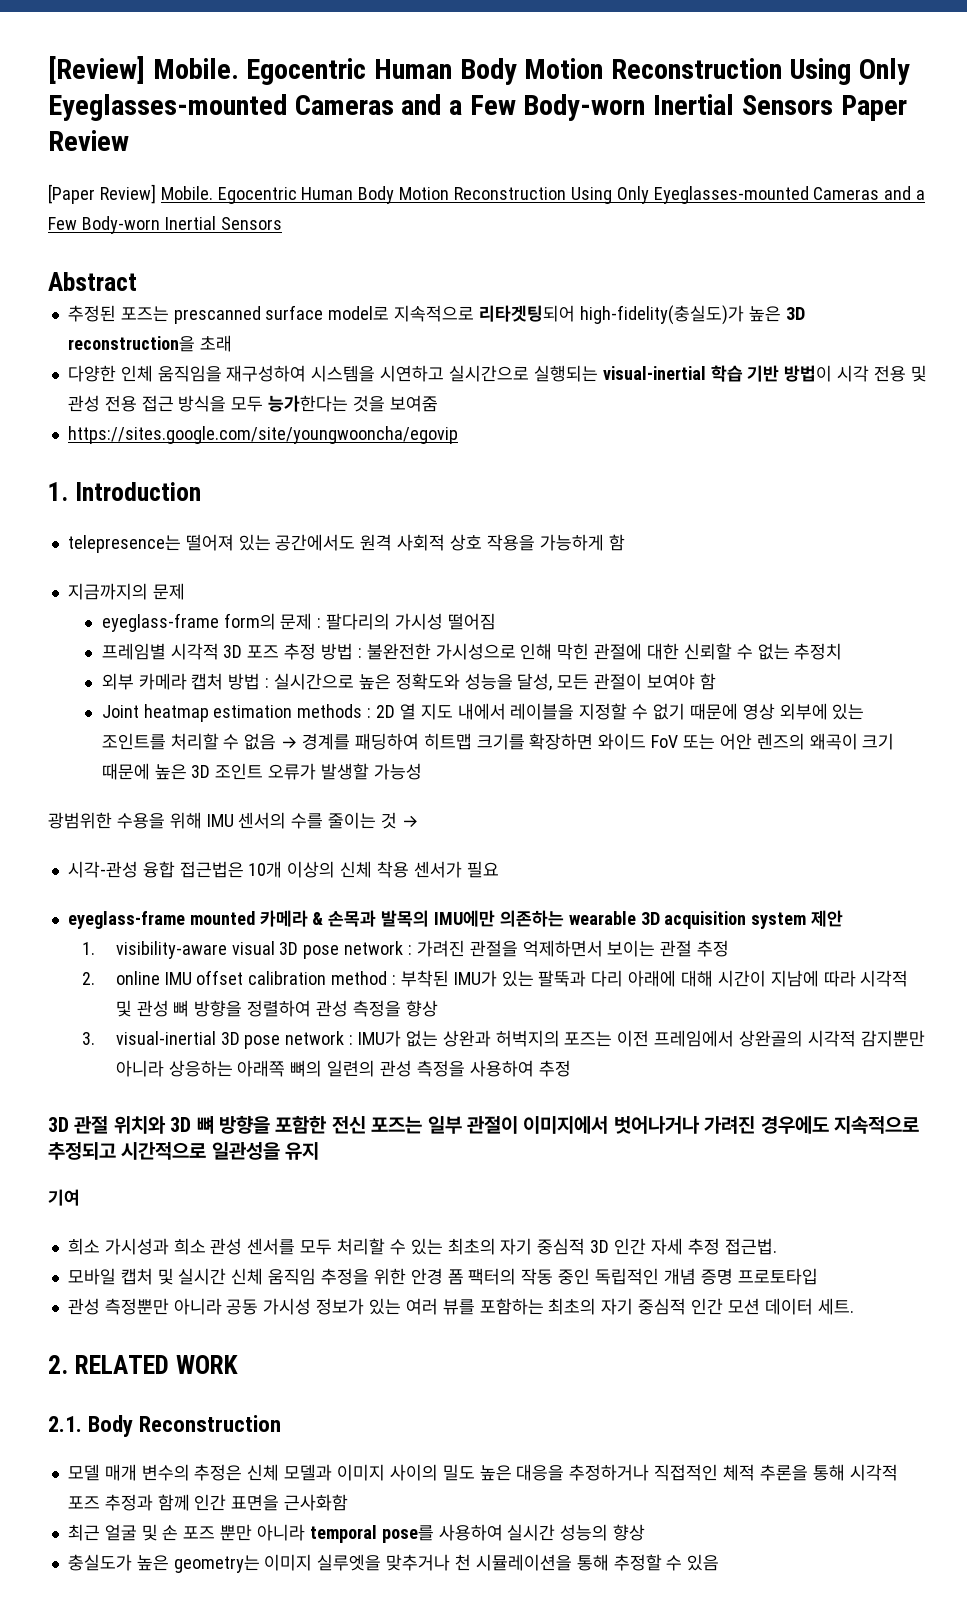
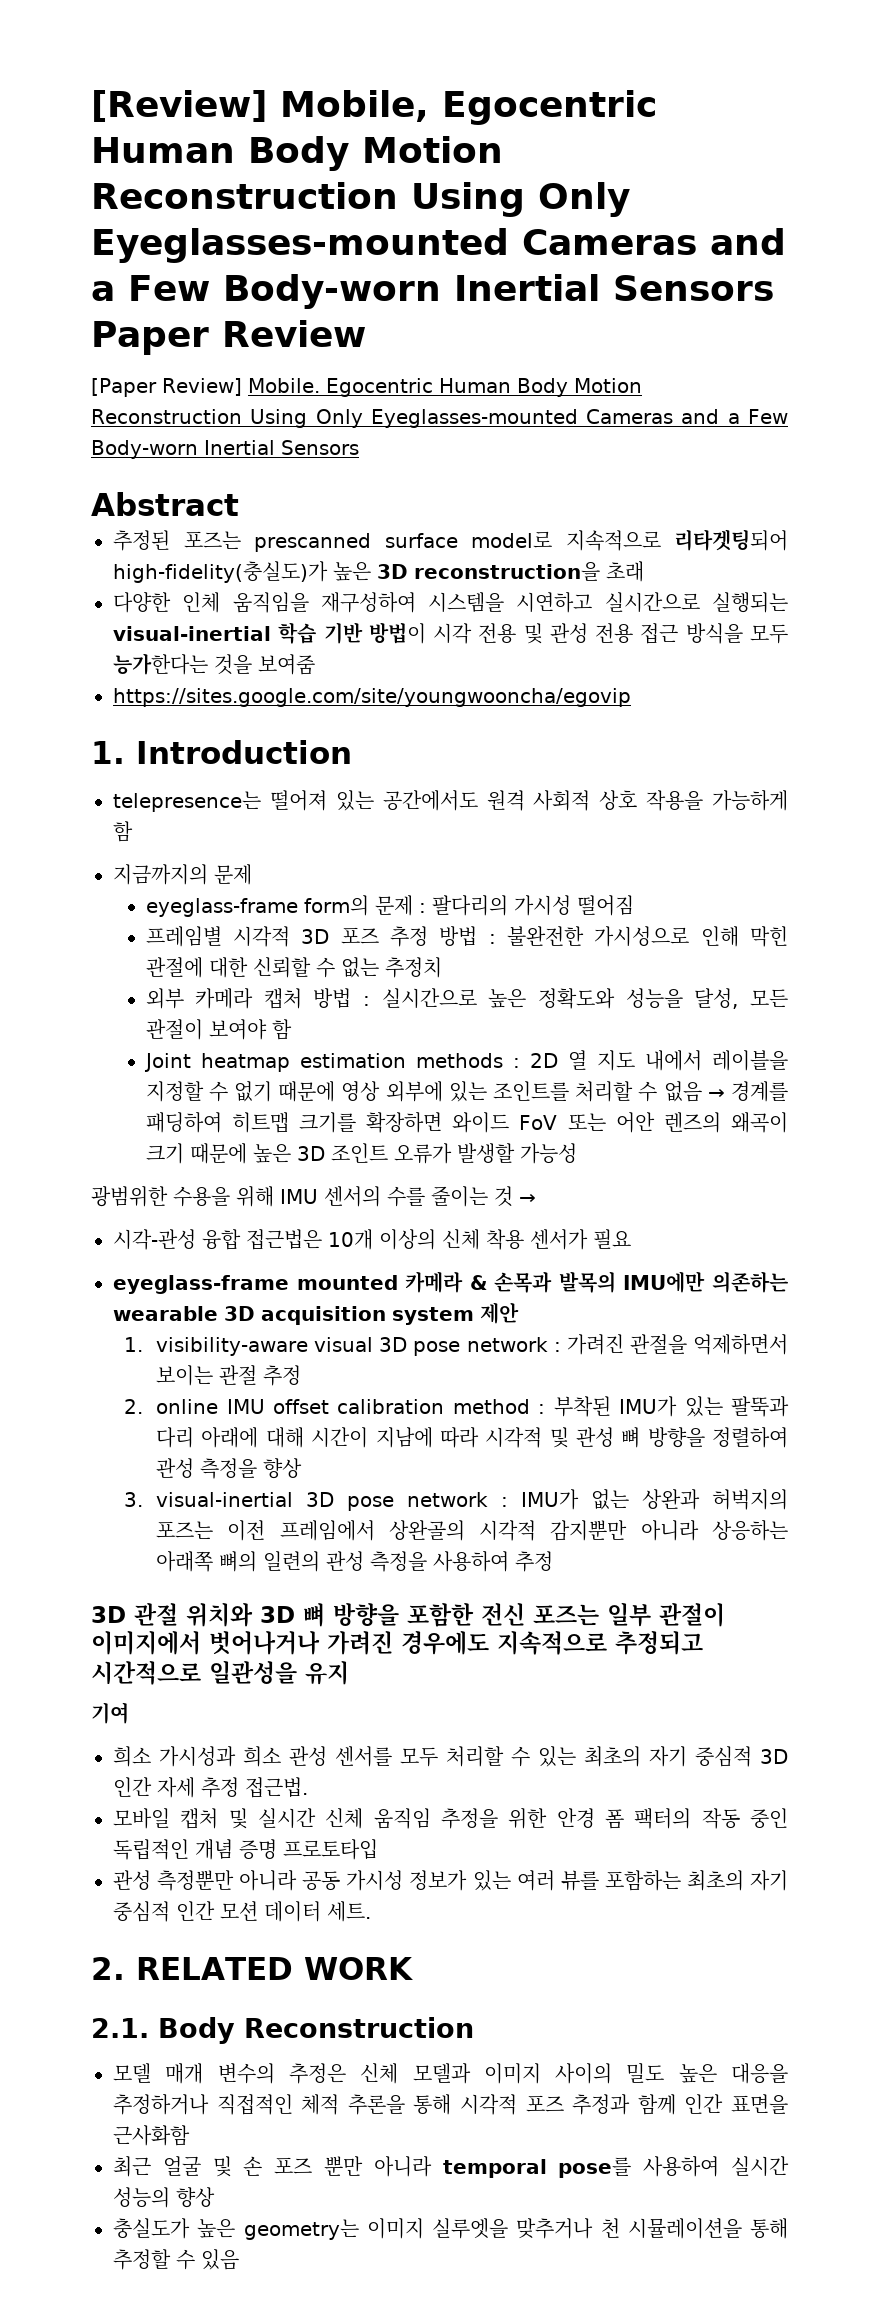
- [Review] Mobile. Egocentric Human Body Motion Reconstruction Using Only Eyeglasses-mounted Cameras and a Few Body-worn Inertial Sensors Paper Review
+ [Review] Mobile, Egocentric Human Body Motion Reconstruction Using Only Eyeglasses-mounted Cameras and a Few Body-worn Inertial Sensors Paper Review

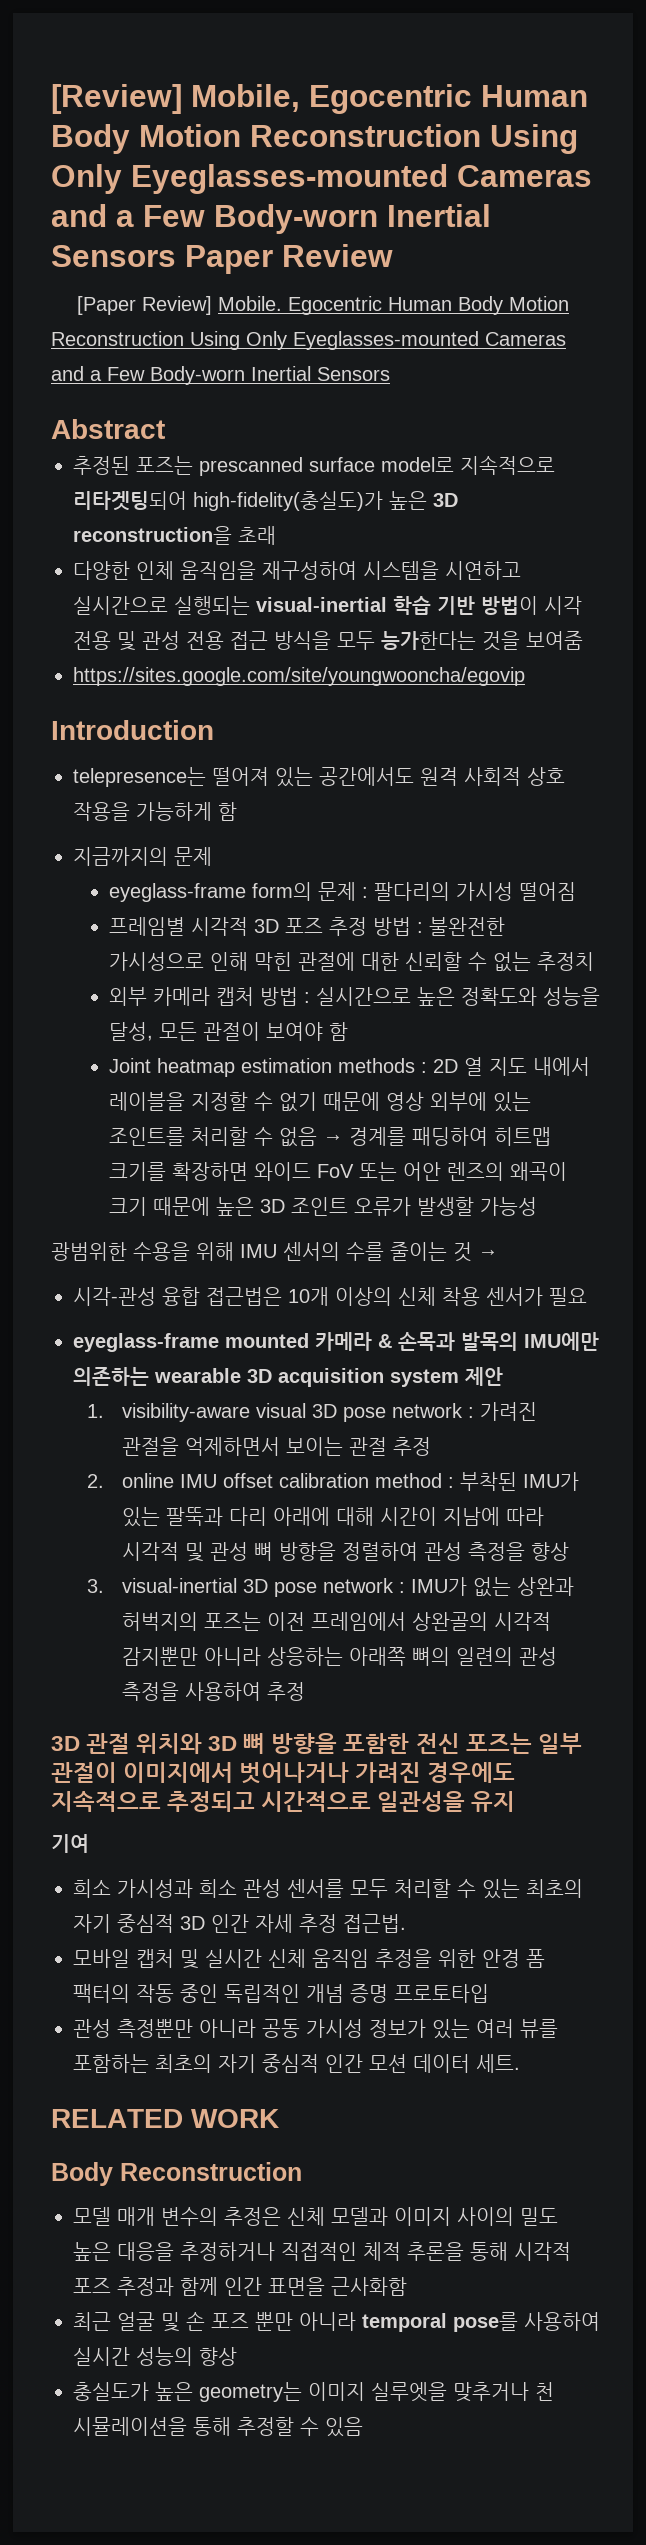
- 1. Introduction
+ Introduction
- 2. RELATED WORK
+ RELATED WORK
- 2.1. Body Reconstruction
+ Body Reconstruction

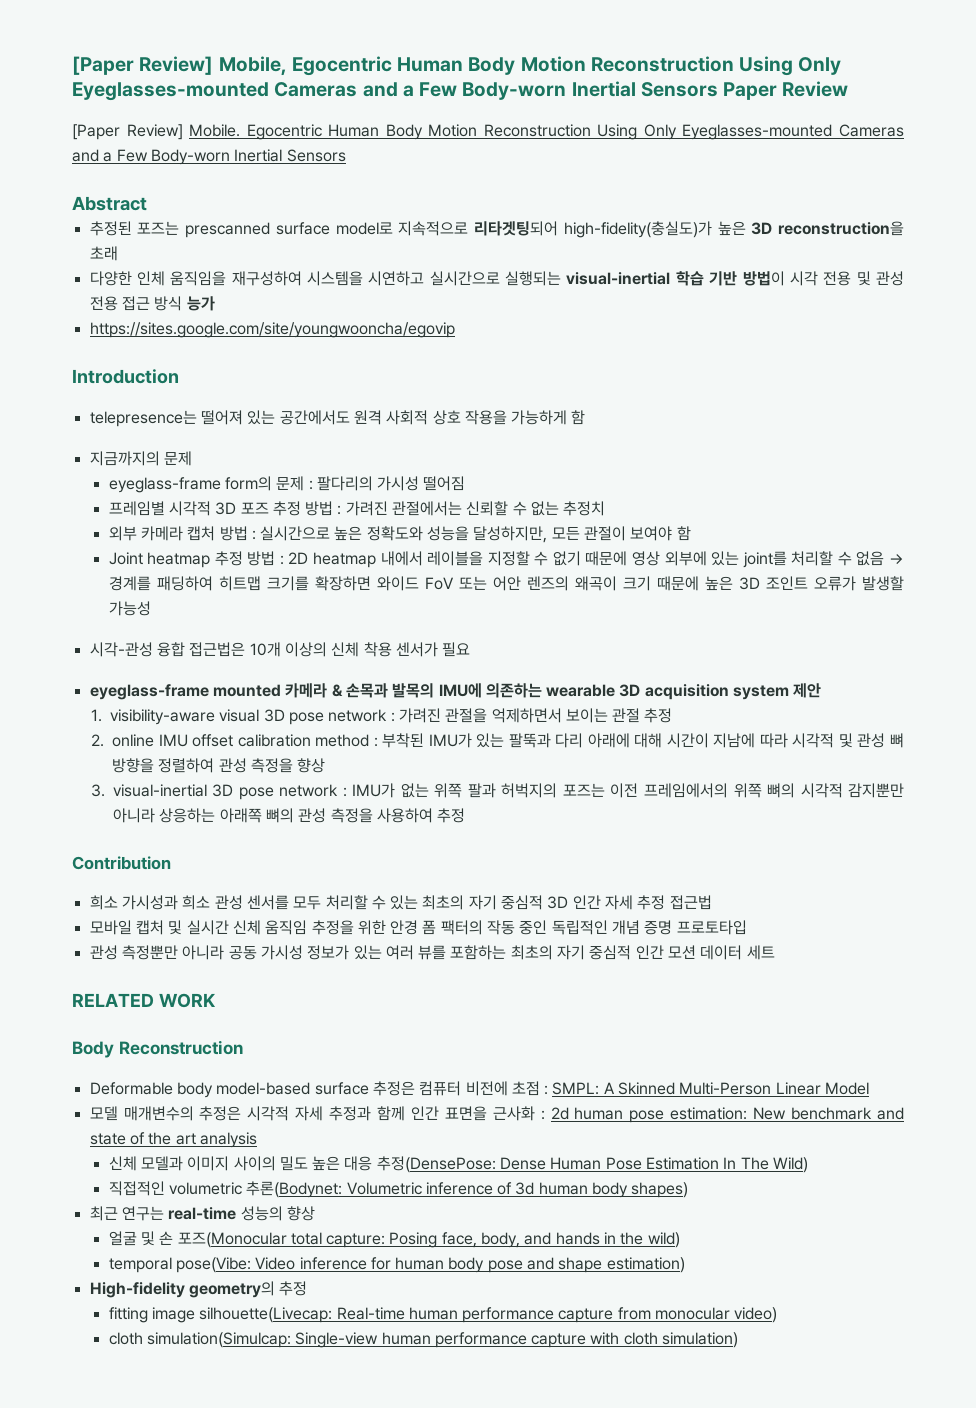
- [Review] Mobile, Egocentric Human Body Motion Reconstruction Using Only Eyeglasses-mounted Cameras and a Few Body-worn Inertial Sensors Paper Review
+ [Paper Review] Mobile, Egocentric Human Body Motion Reconstruction Using Only Eyeglasses-mounted Cameras and a Few Body-worn Inertial Sensors Paper Review
- 다양한 인체 움직임을 재구성하여 시스템을 시연하고 실시간으로 실행되는 visual-inertial 학습 기반 방법이 시각 전용 및 관성 전용 접근 방식을 모두 능가한다는 것을 보여줌
+ 다양한 인체 움직임을 재구성하여 시스템을 시연하고 실시간으로 실행되는 visual-inertial 학습 기반 방법이 시각 전용 및 관성 전용 접근 방식 능가
- 프레임별 시각적 3D 포즈 추정 방법 : 불완전한 가시성으로 인해 막힌 관절에 대한 신뢰할 수 없는 추정치
+ 프레임별 시각적 3D 포즈 추정 방법 : 가려진 관절에서는 신뢰할 수 없는 추정치
- 외부 카메라 캡처 방법 : 실시간으로 높은 정확도와 성능을 달성, 모든 관절이 보여야 함
+ 외부 카메라 캡처 방법 : 실시간으로 높은 정확도와 성능을 달성하지만, 모든 관절이 보여야 함
- Joint heatmap estimation methods : 2D 열 지도 내에서 레이블을 지정할 수 없기 때문에 영상 외부에 있는 조인트를 처리할 수 없음 → 경계를 패딩하여 히트맵 크기를 확장하면 와이드 FoV 또는 어안 렌즈의 왜곡이 크기 때문에 높은 3D 조인트 오류가 발생할 가능성
+ Joint heatmap 추정 방법 : 2D heatmap 내에서 레이블을 지정할 수 없기 때문에 영상 외부에 있는 joint를 처리할 수 없음 → 경계를 패딩하여 히트맵 크기를 확장하면 와이드 FoV 또는 어안 렌즈의 왜곡이 크기 때문에 높은 3D 조인트 오류가 발생할 가능성
- 광범위한 수용을 위해 IMU 센서의 수를 줄이는 것 →
- eyeglass-frame mounted 카메라 & 손목과 발목의 IMU에만 의존하는 wearable 3D acquisition system 제안
+ eyeglass-frame mounted 카메라 & 손목과 발목의 IMU에 의존하는 wearable 3D acquisition system 제안
- 3. visual-inertial 3D pose network : IMU가 없는 상완과 허벅지의 포즈는 이전 프레임에서 상완골의 시각적 감지뿐만 아니라 상응하는 아래쪽 뼈의 일련의 관성 측정을 사용하여 추정
+ 3. visual-inertial 3D pose network : IMU가 없는 위쪽 팔과 허벅지의 포즈는 이전 프레임에서의 위쪽 뼈의 시각적 감지뿐만 아니라 상응하는 아래쪽 뼈의 관성 측정을 사용하여 추정
- 3D 관절 위치와 3D 뼈 방향을 포함한 전신 포즈는 일부 관절이 이미지에서 벗어나거나 가려진 경우에도 지속적으로 추정되고 시간적으로 일관성을 유지
- 기여
+ Contribution
- 희소 가시성과 희소 관성 센서를 모두 처리할 수 있는 최초의 자기 중심적 3D 인간 자세 추정 접근법.
+ 희소 가시성과 희소 관성 센서를 모두 처리할 수 있는 최초의 자기 중심적 3D 인간 자세 추정 접근법
- 관성 측정뿐만 아니라 공동 가시성 정보가 있는 여러 뷰를 포함하는 최초의 자기 중심적 인간 모션 데이터 세트.
+ 관성 측정뿐만 아니라 공동 가시성 정보가 있는 여러 뷰를 포함하는 최초의 자기 중심적 인간 모션 데이터 세트
- 모델 매개 변수의 추정은 신체 모델과 이미지 사이의 밀도 높은 대응을 추정하거나 직접적인 체적 추론을 통해 시각적 포즈 추정과 함께 인간 표면을 근사화함
- 최근 얼굴 및 손 포즈 뿐만 아니라 temporal pose를 사용하여 실시간 성능의 향상
- 충실도가 높은 geometry는 이미지 실루엣을 맞추거나 천 시뮬레이션을 통해 추정할 수 있음
+ Deformable body model-based surface 추정은 컴퓨터 비전에 초점 : SMPL: A Skinned Multi-Person Linear Model
+ 모델 매개변수의 추정은 시각적 자세 추정과 함께 인간 표면을 근사화 : 2d human pose estimation: New benchmark and state of the art analysis
+ 신체 모델과 이미지 사이의 밀도 높은 대응 추정(DensePose: Dense Human Pose Estimation In The Wild)
+ 직접적인 volumetric 추론(Bodynet: Volumetric inference of 3d human body shapes)
+ 최근 연구는 real-time 성능의 향상
+ 얼굴 및 손 포즈(Monocular total capture: Posing face, body, and hands in the wild)
+ temporal pose(Vibe: Video inference for human body pose and shape estimation)
+ High-fidelity geometry의 추정
+ fitting image silhouette(Livecap: Real-time human performance capture from monocular video)
+ cloth simulation(Simulcap: Single-view human performance capture with cloth simulation)

